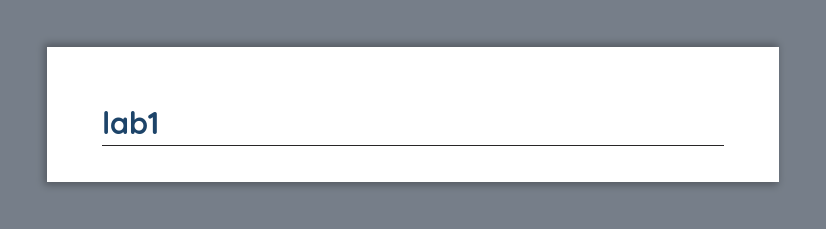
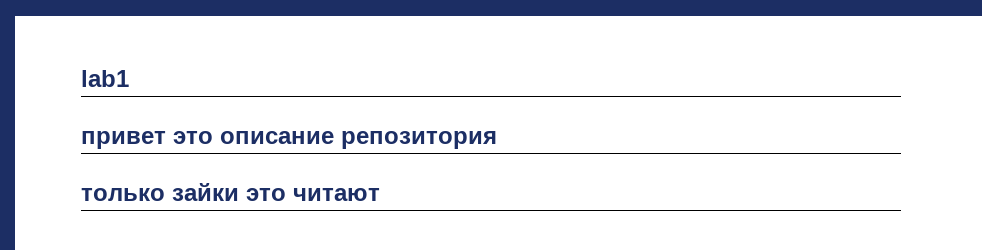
+ привет это описание репозитория
+ только зайки это читают

